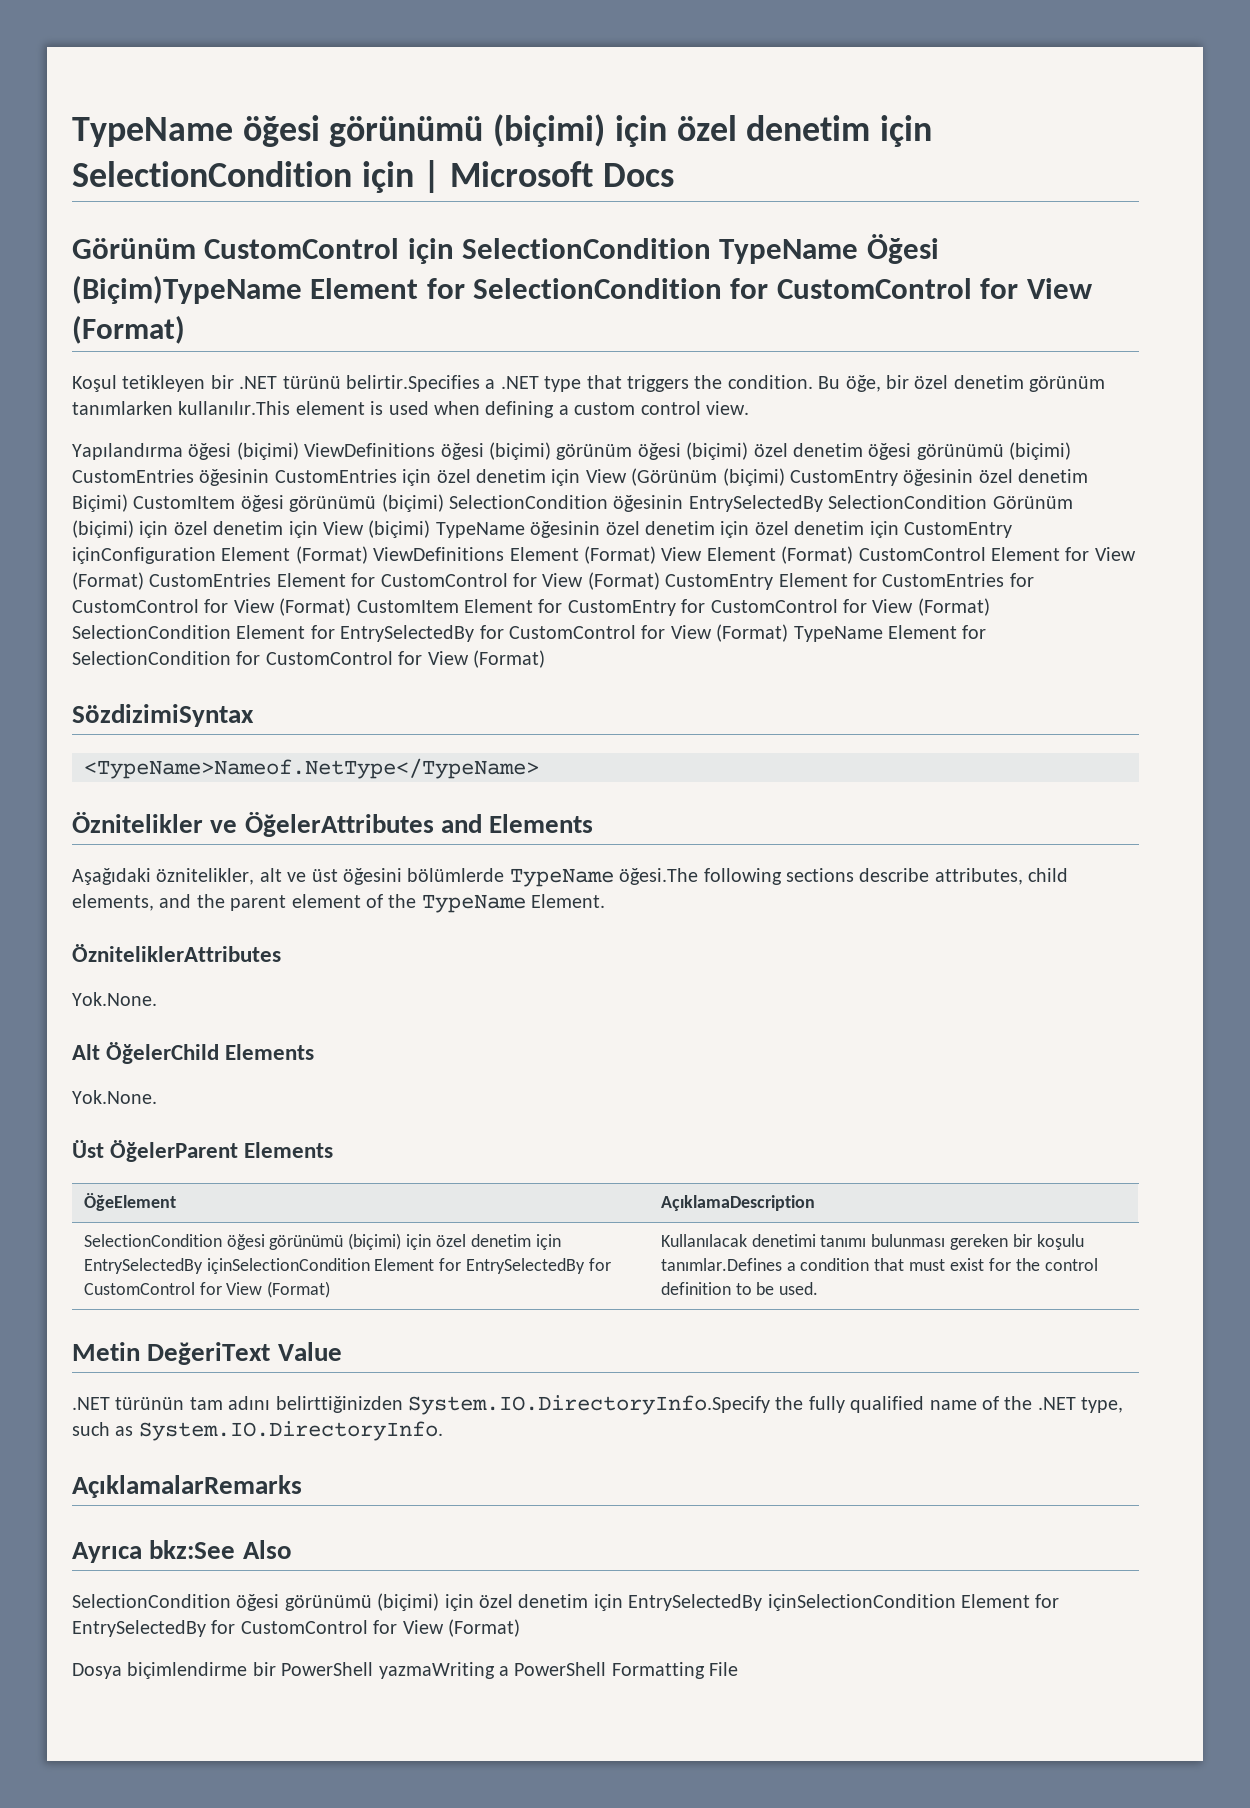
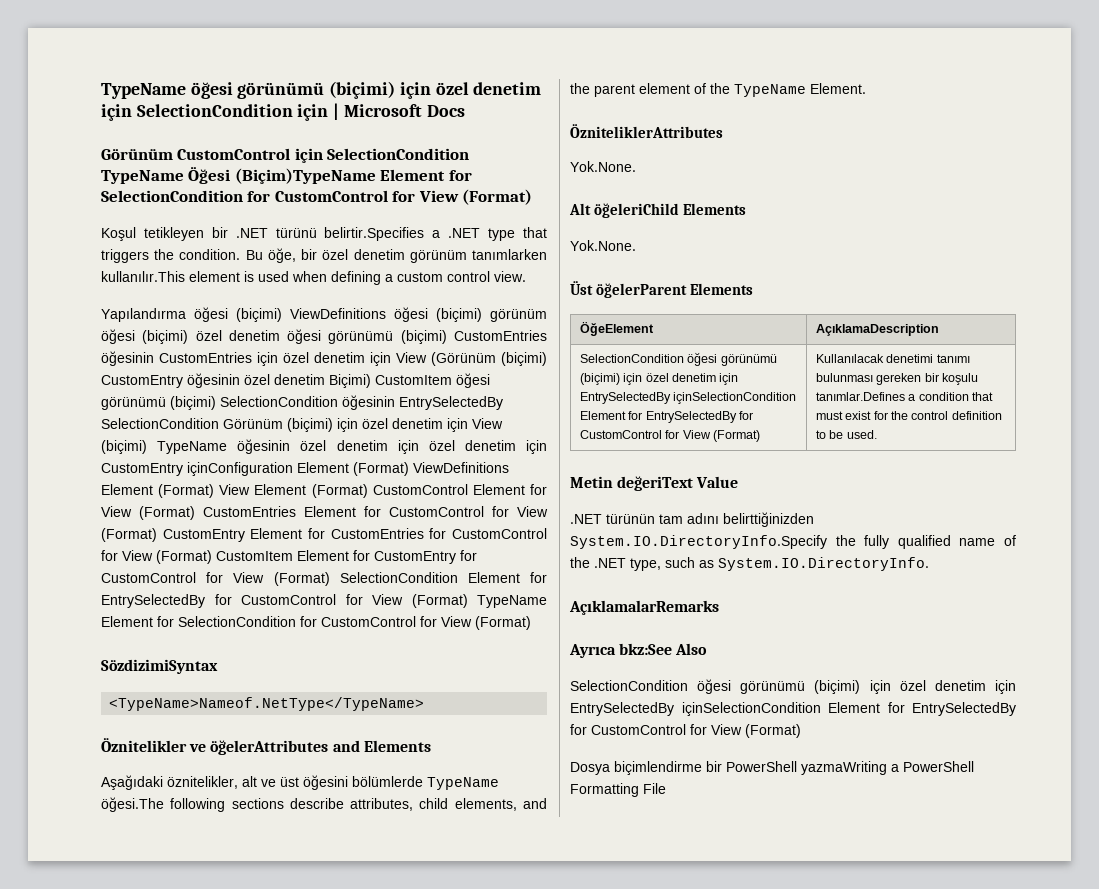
- Öznitelikler ve ÖğelerAttributes and Elements
+ Öznitelikler ve öğelerAttributes and Elements
- Alt ÖğelerChild Elements
+ Alt öğeleriChild Elements
- Üst ÖğelerParent Elements
+ Üst öğelerParent Elements
- Metin DeğeriText Value
+ Metin değeriText Value

